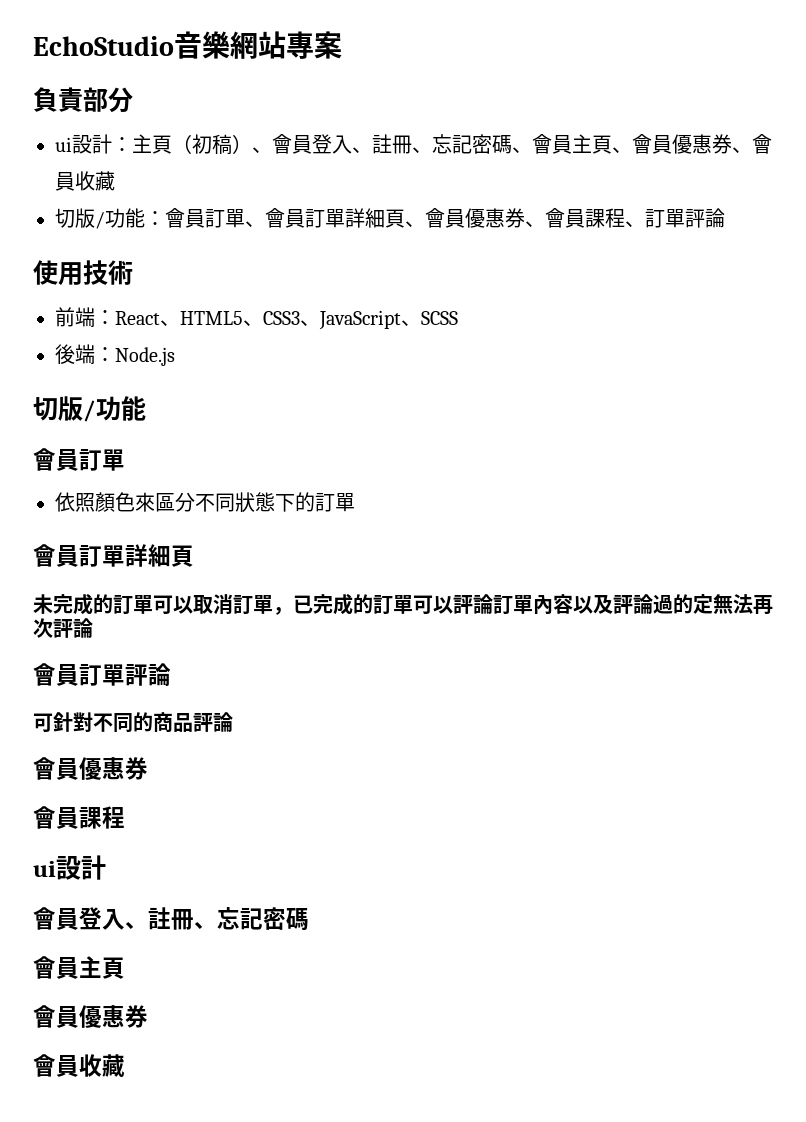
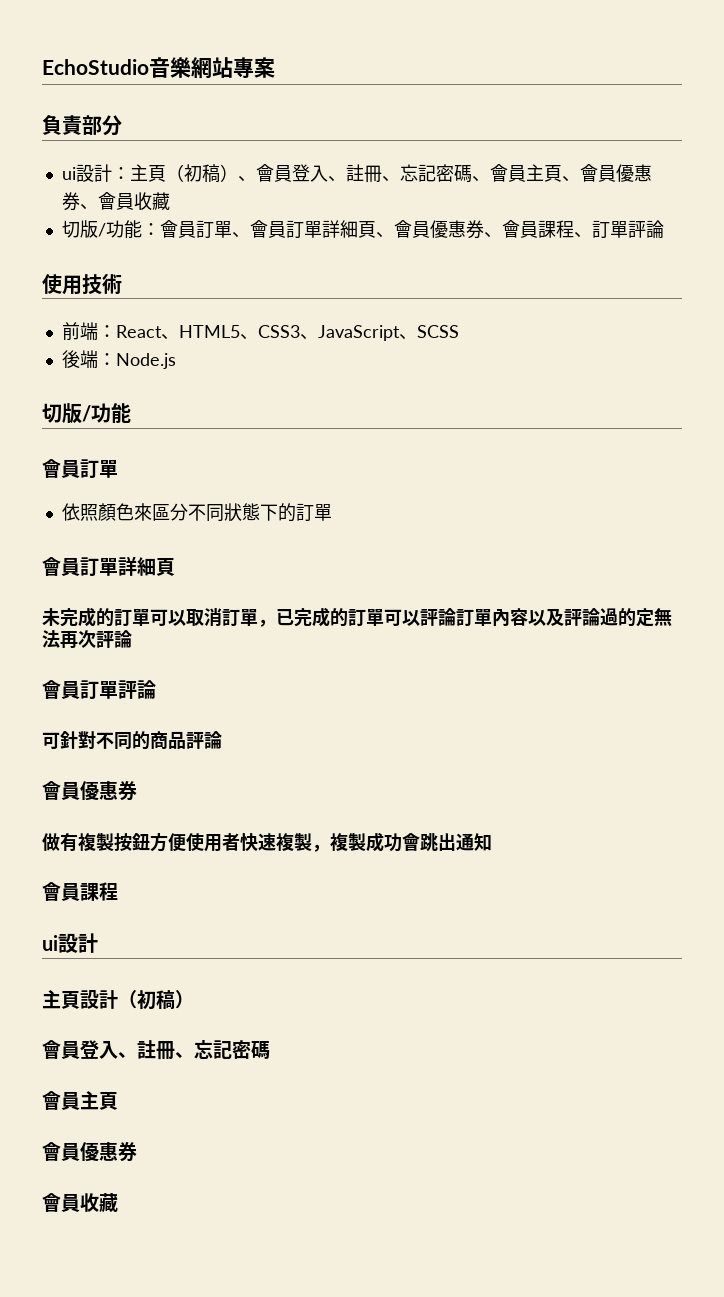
+ 做有複製按鈕方便使用者快速複製，複製成功會跳出通知
+ 主頁設計（初稿）

